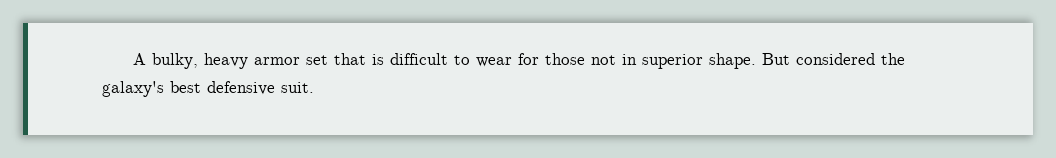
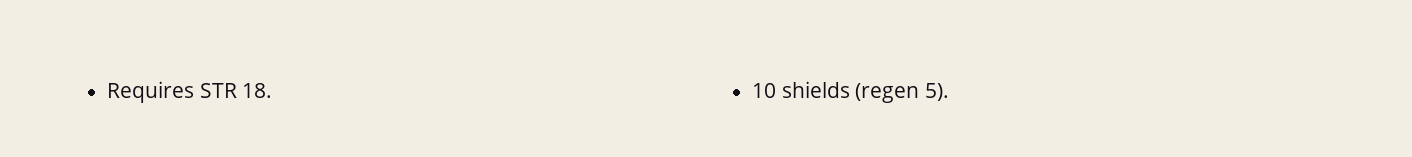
- A bulky, heavy armor set that is difficult to wear for those not in superior shape. But considered the galaxy's best defensive suit.
+ Requires STR 18.
+ 10 shields (regen 5).

